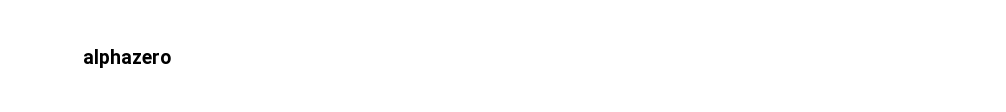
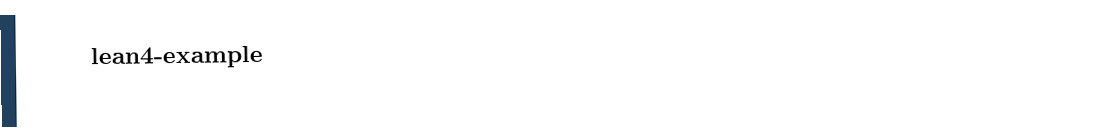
- alphazero
+ lean4-example

